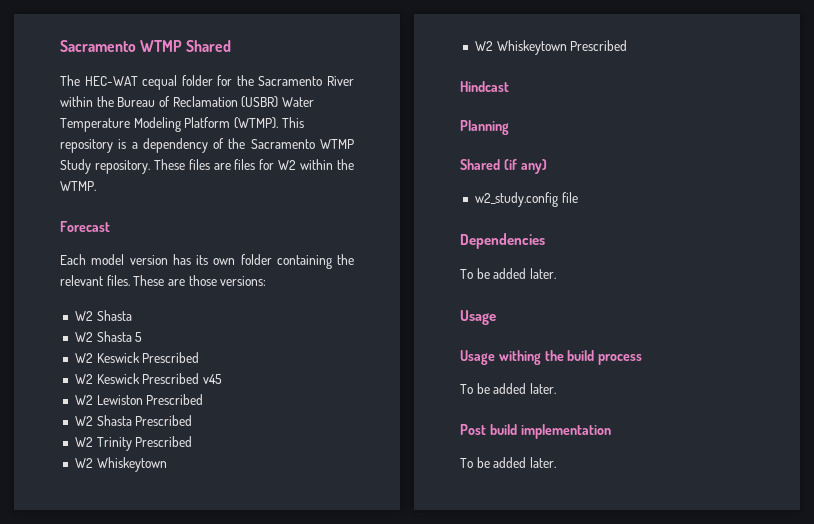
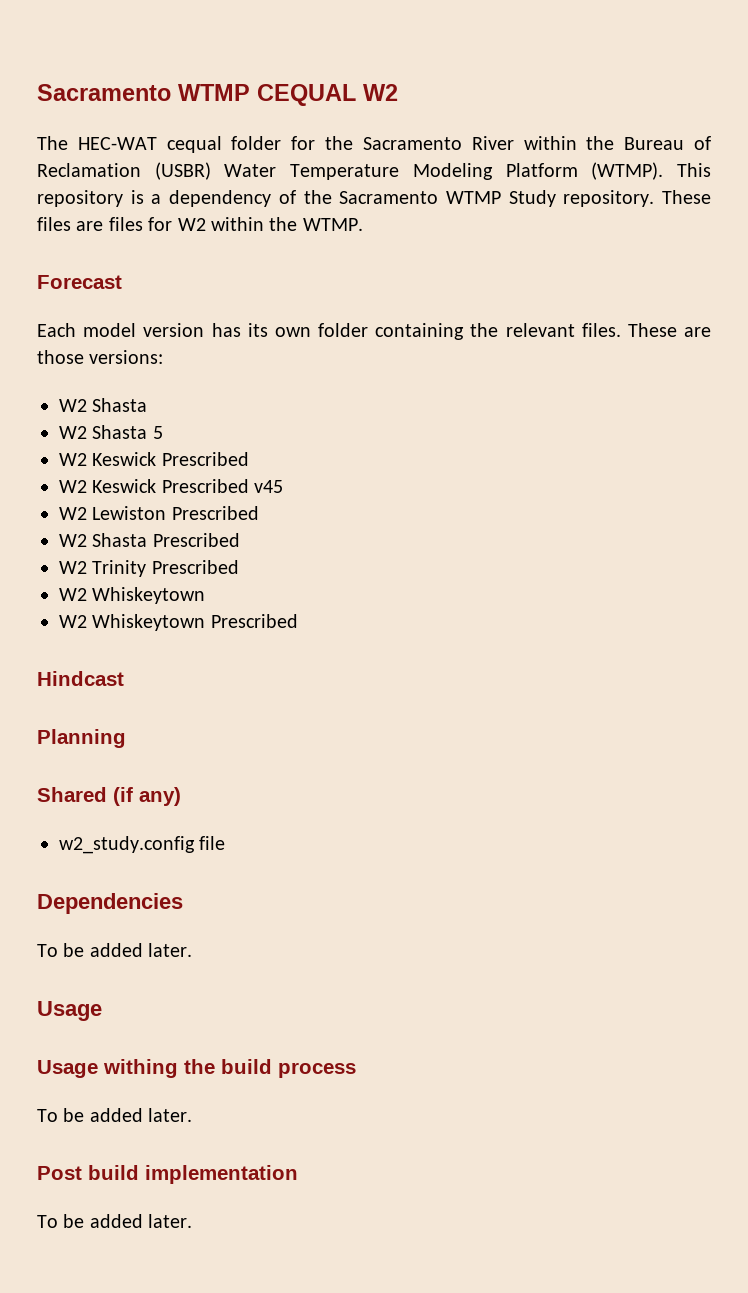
- Sacramento WTMP Shared
+ Sacramento WTMP CEQUAL W2

